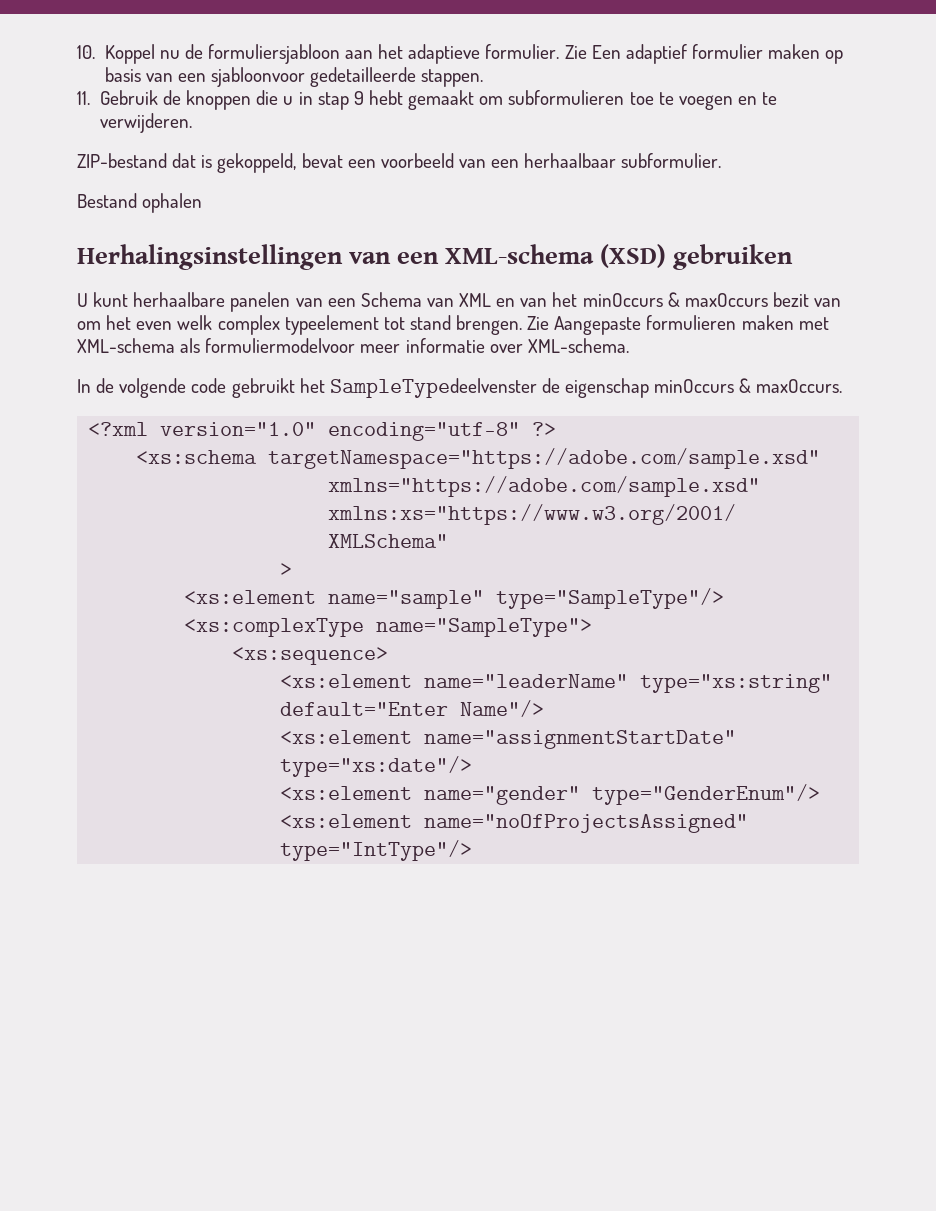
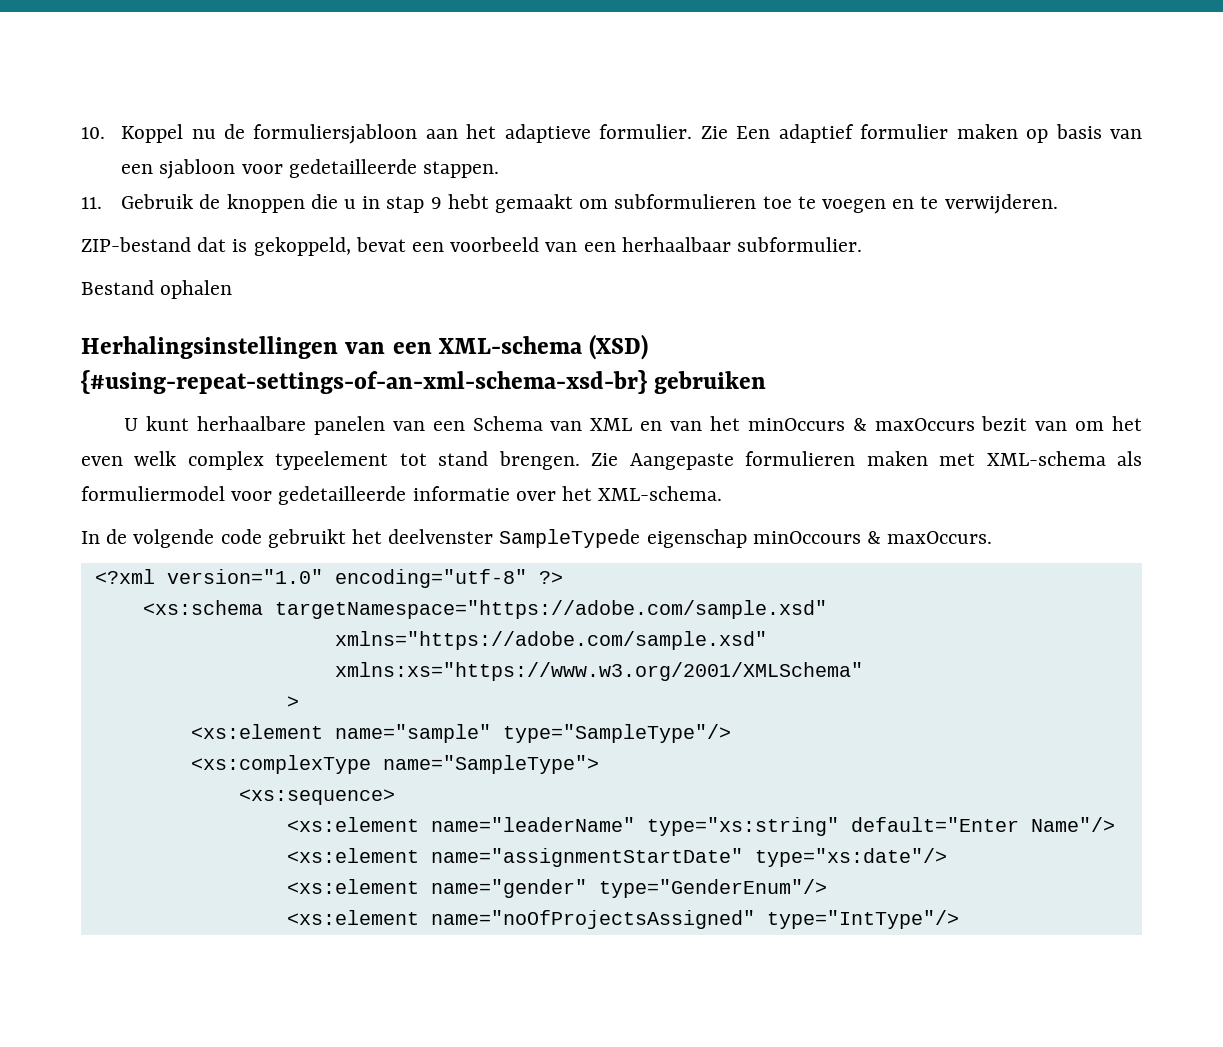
- Zie Een adaptief formulier maken op basis van een sjabloonvoor gedetailleerde stappen.
+ Zie Een adaptief formulier maken op basis van een sjabloon voor gedetailleerde stappen.
- Herhalingsinstellingen van een XML-schema (XSD) gebruiken
+ Herhalingsinstellingen van een XML-schema (XSD) {#using-repeat-settings-of-an-xml-schema-xsd-br} gebruiken
- Zie Aangepaste formulieren maken met XML-schema als formuliermodelvoor meer informatie over XML-schema.
+ Zie Aangepaste formulieren maken met XML-schema als formuliermodel voor gedetailleerde informatie over het XML-schema.
- In de volgende code gebruikt het SampleTypedeelvenster de eigenschap minOccurs & maxOccurs.
+ In de volgende code gebruikt het deelvenster SampleTypede eigenschap minOccours & maxOccurs.

